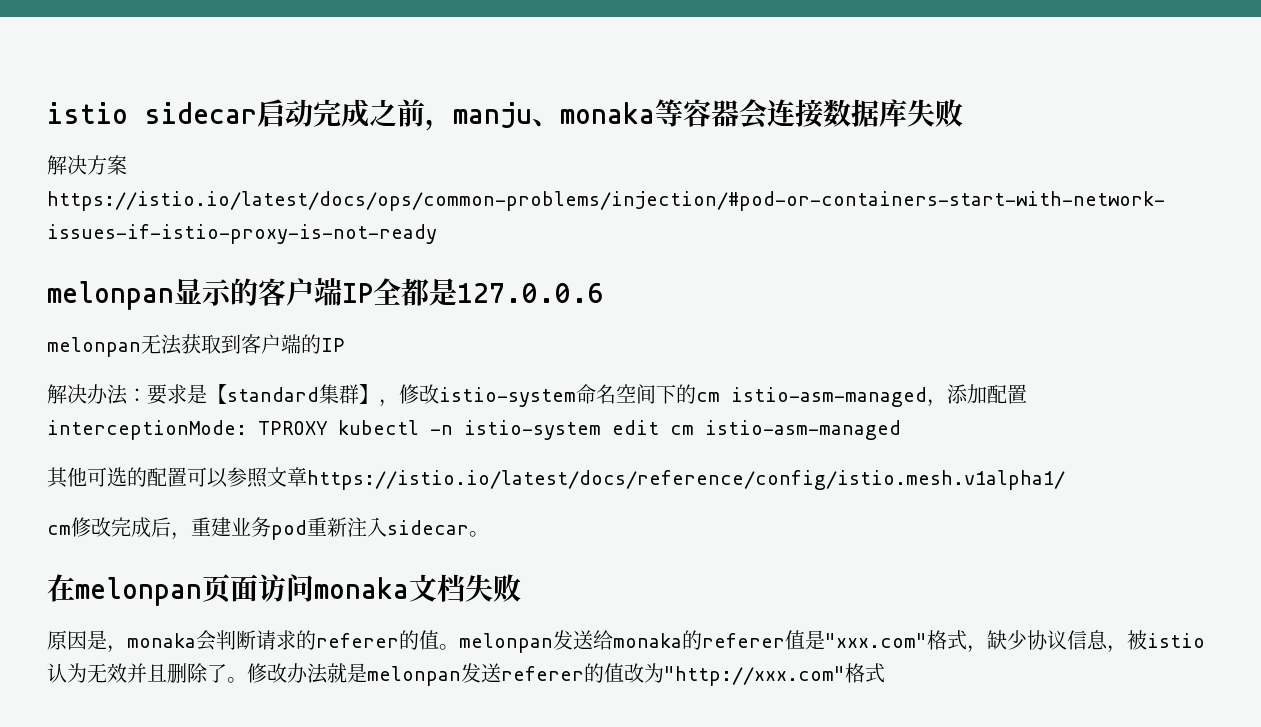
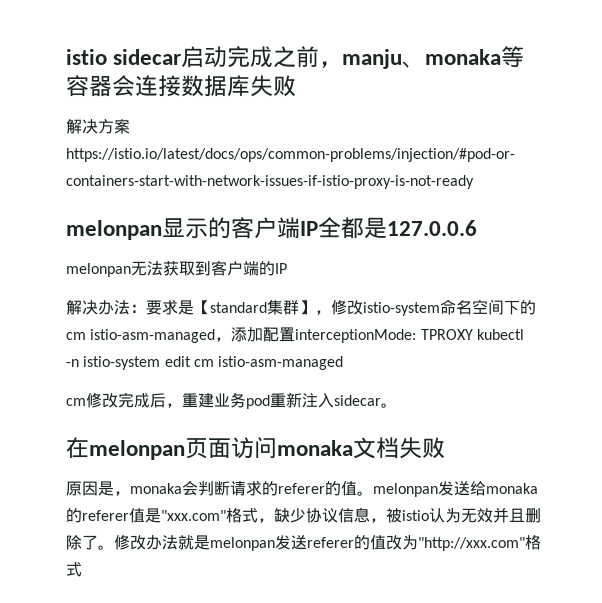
- 其他可选的配置可以参照文章https://istio.io/latest/docs/reference/config/istio.mesh.v1alpha1/

